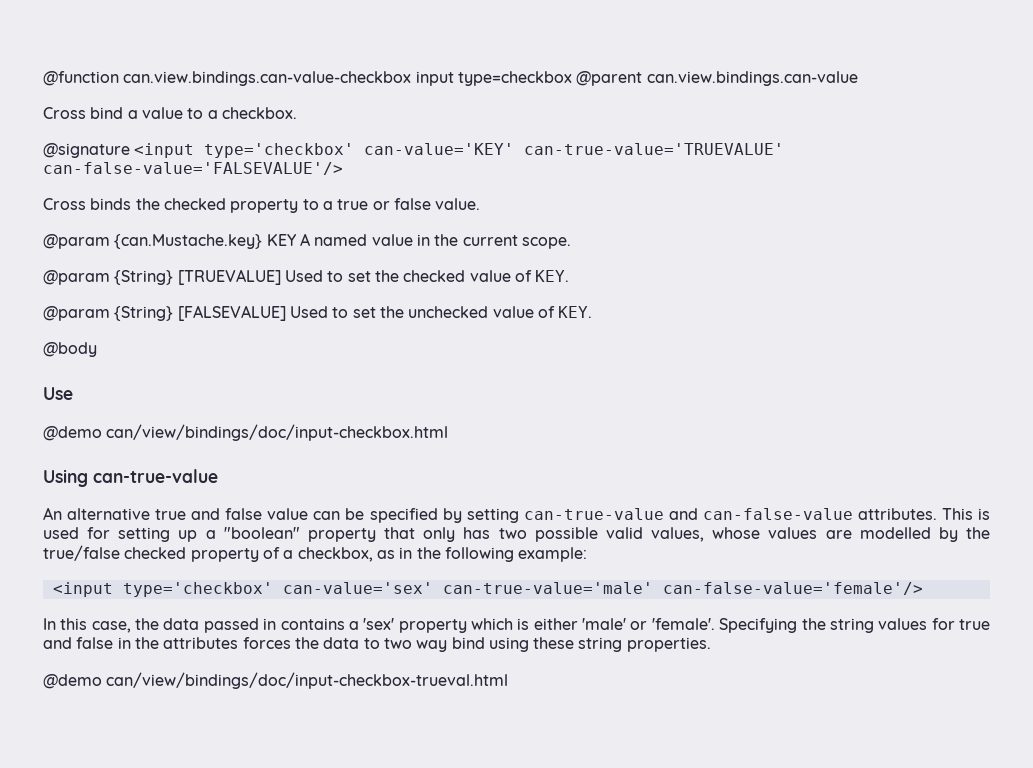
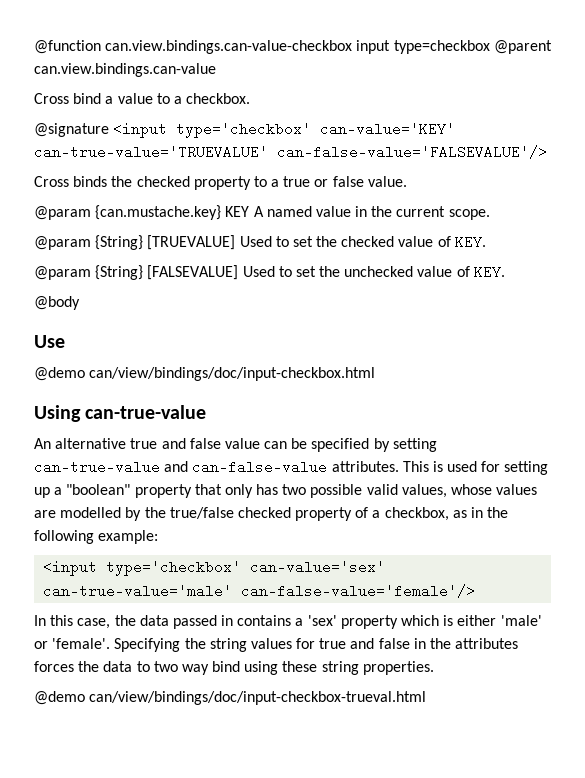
- @param {can.Mustache.key} KEY A named value in the current scope.
+ @param {can.mustache.key} KEY A named value in the current scope.

